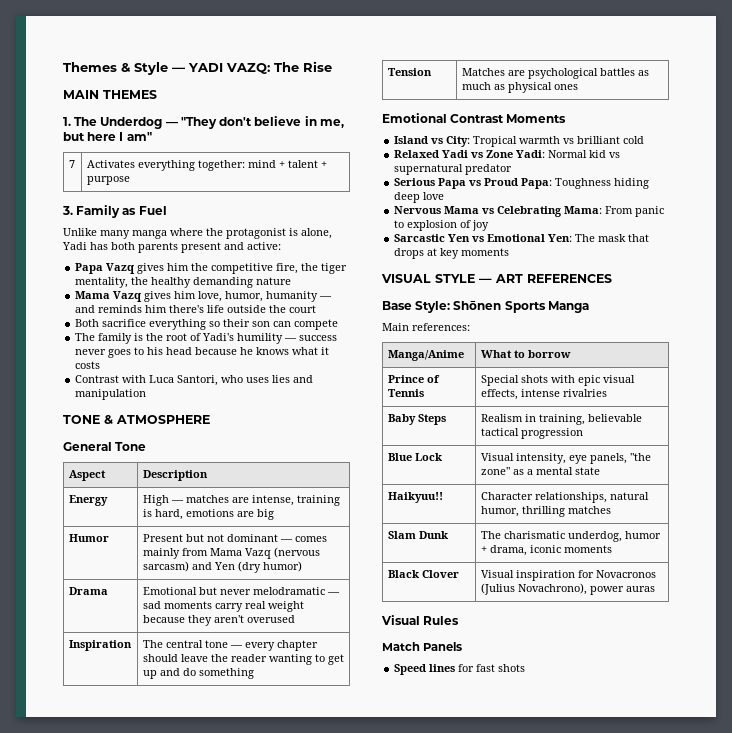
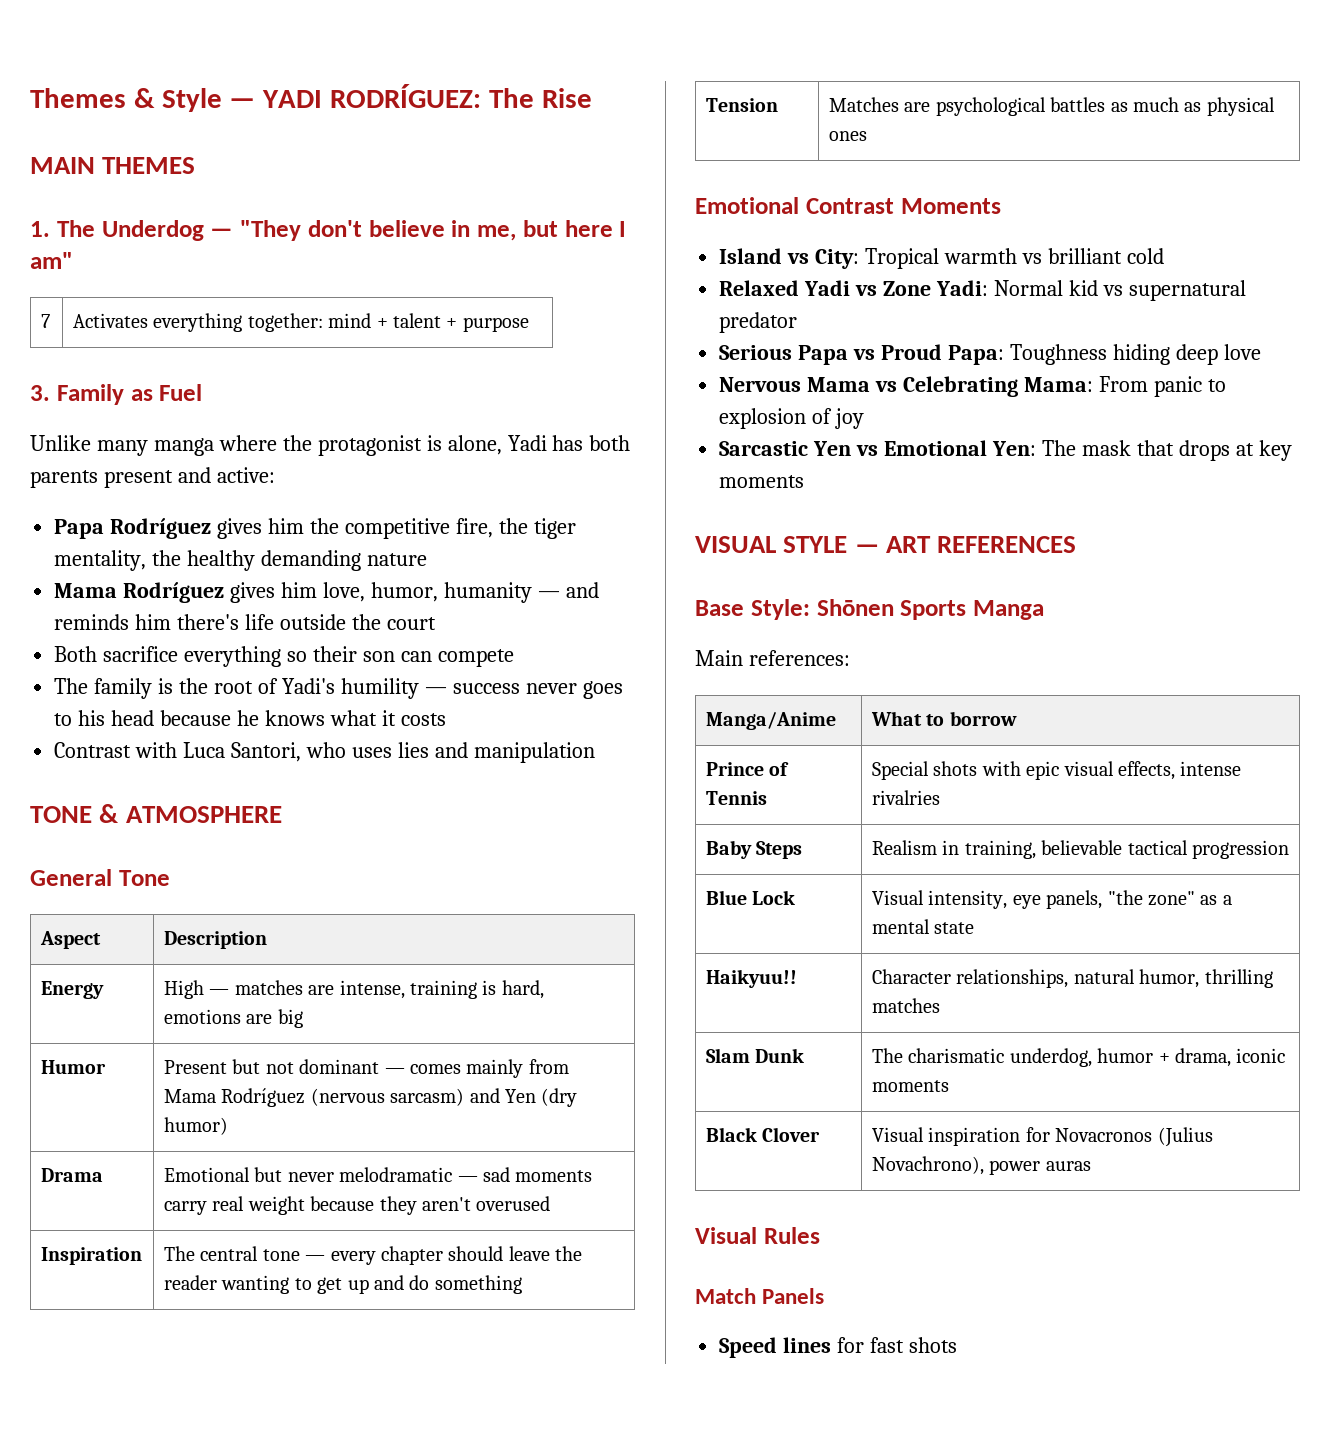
- Themes & Style — YADI VAZQ: The Rise
+ Themes & Style — YADI RODRÍGUEZ: The Rise
- Papa Vazq gives him the competitive fire, the tiger mentality, the healthy demanding nature
+ Papa Rodríguez gives him the competitive fire, the tiger mentality, the healthy demanding nature
- Mama Vazq gives him love, humor, humanity — and reminds him there's life outside the court
+ Mama Rodríguez gives him love, humor, humanity — and reminds him there's life outside the court
- Humor | Present but not dominant — comes mainly from Mama Vazq (nervous sarcasm) and Yen (dry humor)
+ Humor | Present but not dominant — comes mainly from Mama Rodríguez (nervous sarcasm) and Yen (dry humor)

